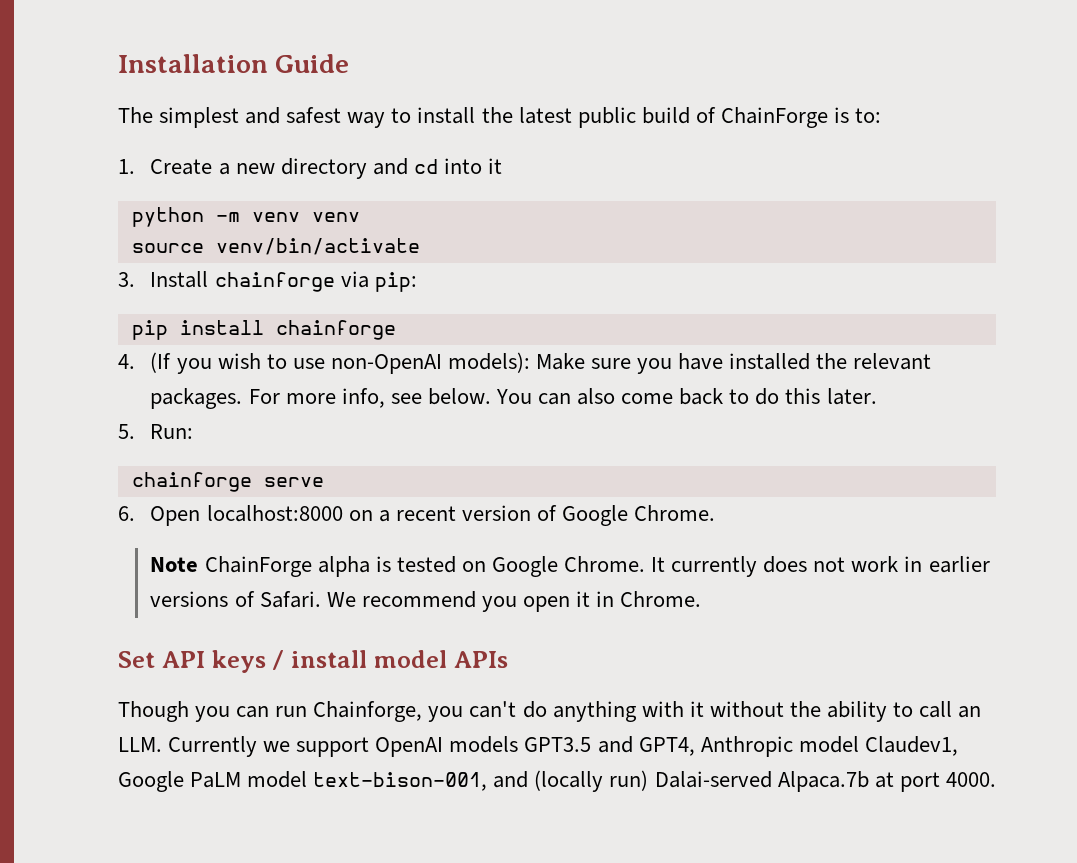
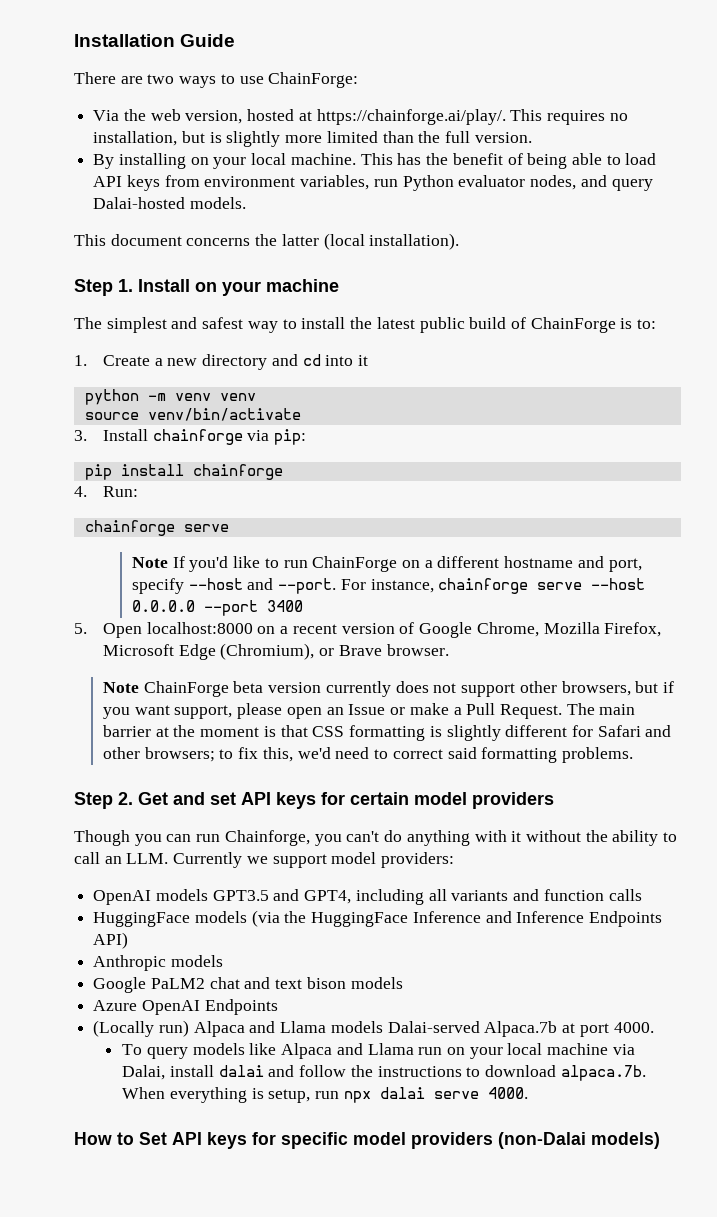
+ There are two ways to use ChainForge:
+ Via the web version, hosted at https://chainforge.ai/play/. This requires no installation, but is slightly more limited than the full version.
+ By installing on your local machine. This has the benefit of being able to load API keys from environment variables, run Python evaluator nodes, and query Dalai-hosted models.
+ This document concerns the latter (local installation).
+ Step 1. Install on your machine
- 4. (If you wish to use non-OpenAI models): Make sure you have installed the relevant packages. For more info, see below. You can also come back to do this later.
- 5. Run:
+ 4. Run:
  chainforge serve
- 6. Open localhost:8000 on a recent version of Google Chrome.
- Note ChainForge alpha is tested on Google Chrome. It currently does not work in earlier versions of Safari. We recommend you open it in Chrome.
- Set API keys / install model APIs
+ Note If you'd like to run ChainForge on a different hostname and port, specify --host and --port. For instance, chainforge serve --host 0.0.0.0 --port 3400
+ 5. Open localhost:8000 on a recent version of Google Chrome, Mozilla Firefox, Microsoft Edge (Chromium), or Brave browser.
+ Note ChainForge beta version currently does not support other browsers, but if you want support, please open an Issue or make a Pull Request. The main barrier at the moment is that CSS formatting is slightly different for Safari and other browsers; to fix this, we'd need to correct said formatting problems.
+ Step 2. Get and set API keys for certain model providers
- Though you can run Chainforge, you can't do anything with it without the ability to call an LLM. Currently we support OpenAI models GPT3.5 and GPT4, Anthropic model Claudev1, Google PaLM model text-bison-001, and (locally run) Dalai-served Alpaca.7b at port 4000.
+ Though you can run Chainforge, you can't do anything with it without the ability to call an LLM. Currently we support model providers:
+ OpenAI models GPT3.5 and GPT4, including all variants and function calls
+ HuggingFace models (via the HuggingFace Inference and Inference Endpoints API)
+ Anthropic models
+ Google PaLM2 chat and text bison models
+ Azure OpenAI Endpoints
+ (Locally run) Alpaca and Llama models Dalai-served Alpaca.7b at port 4000.
+ To query models like Alpaca and Llama run on your local machine via Dalai, install dalai and follow the instructions to download alpaca.7b. When everything is setup, run npx dalai serve 4000.
+ How to Set API keys for specific model providers (non-Dalai models)

